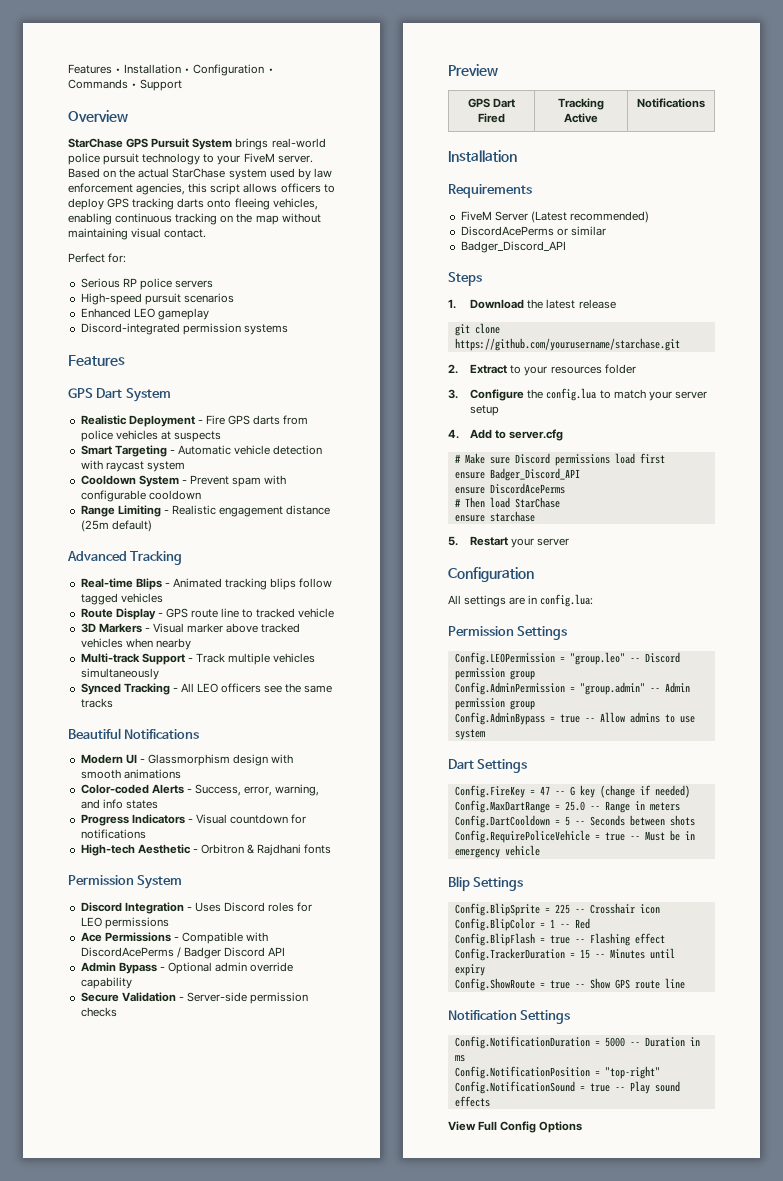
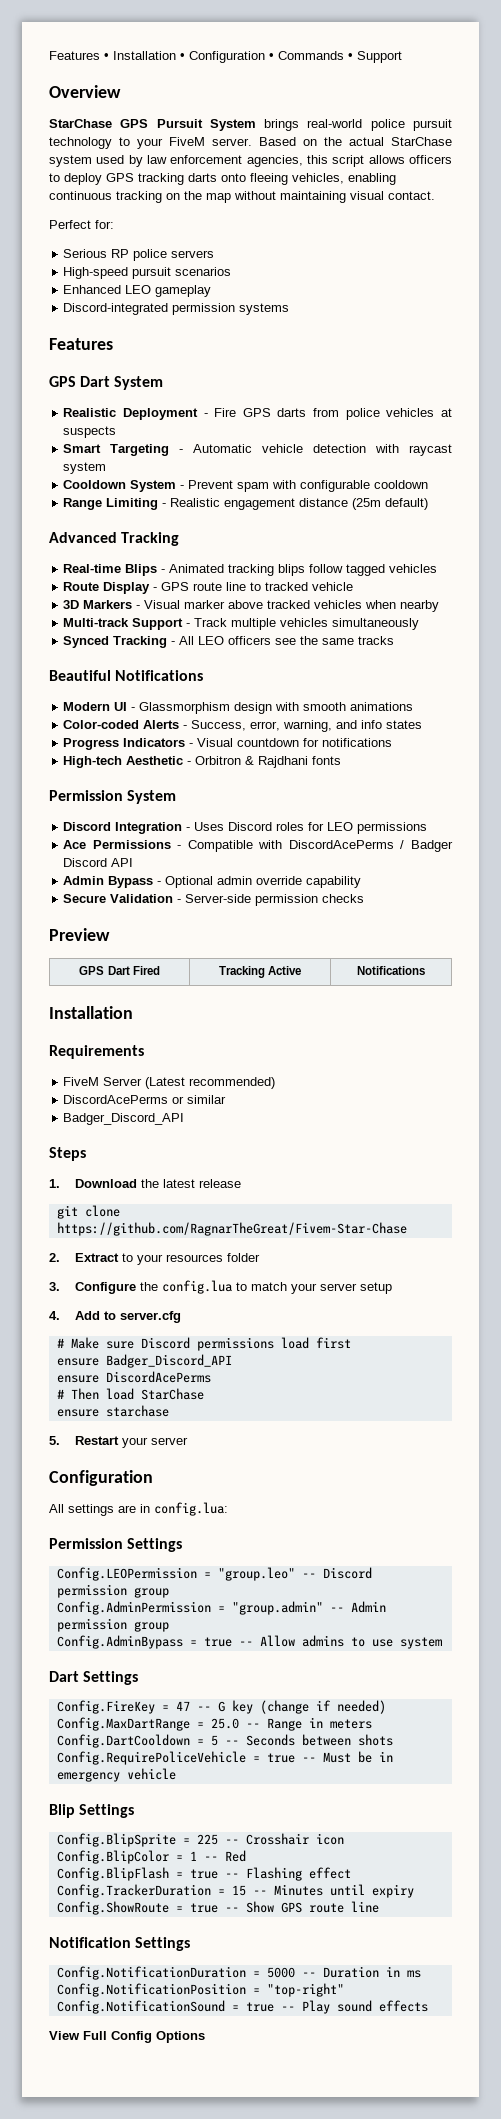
- git clone https://github.com/yourusername/starchase.git
+ git clone https://github.com/RagnarTheGreat/Fivem-Star-Chase

